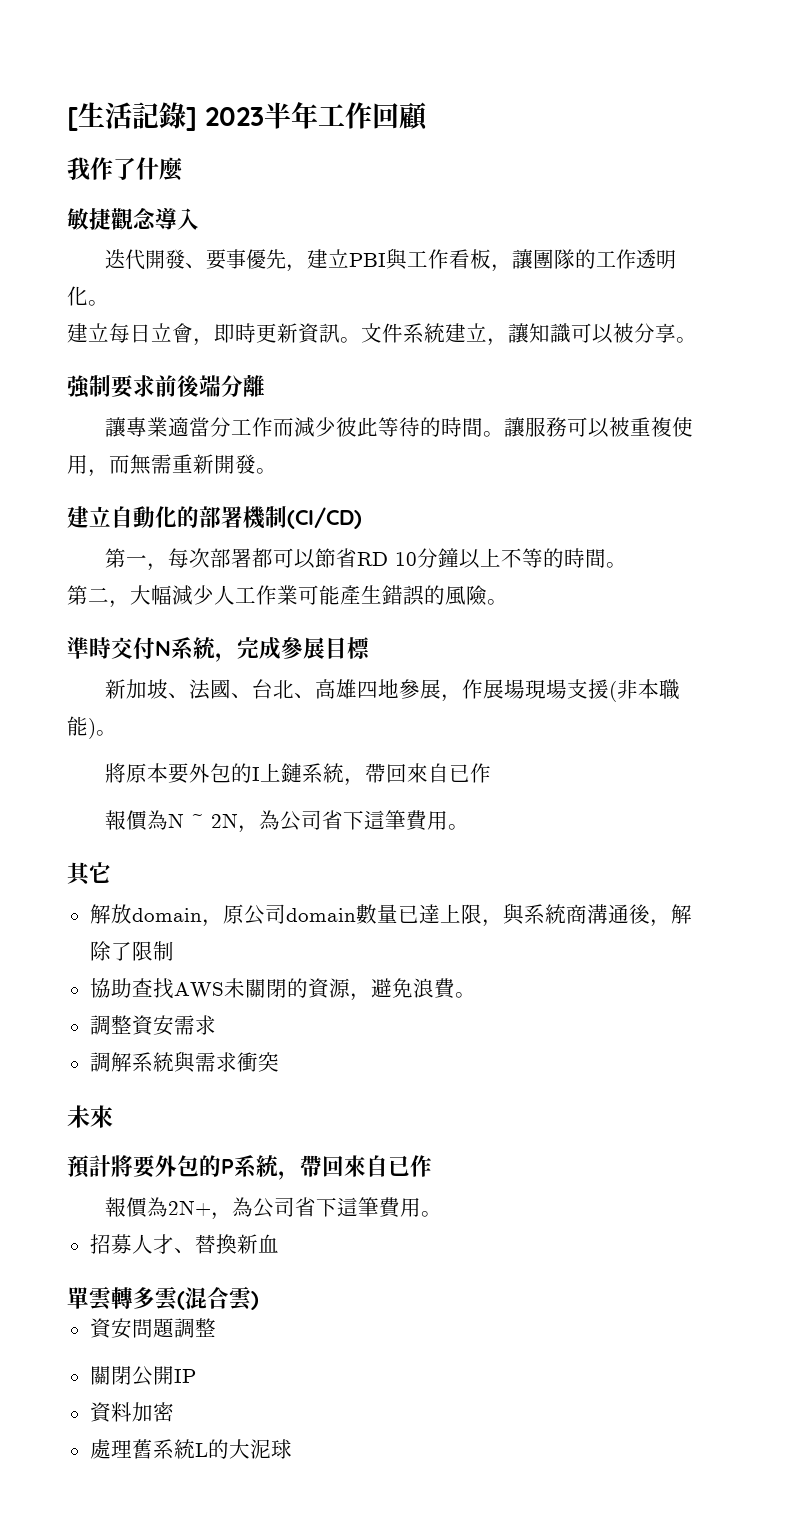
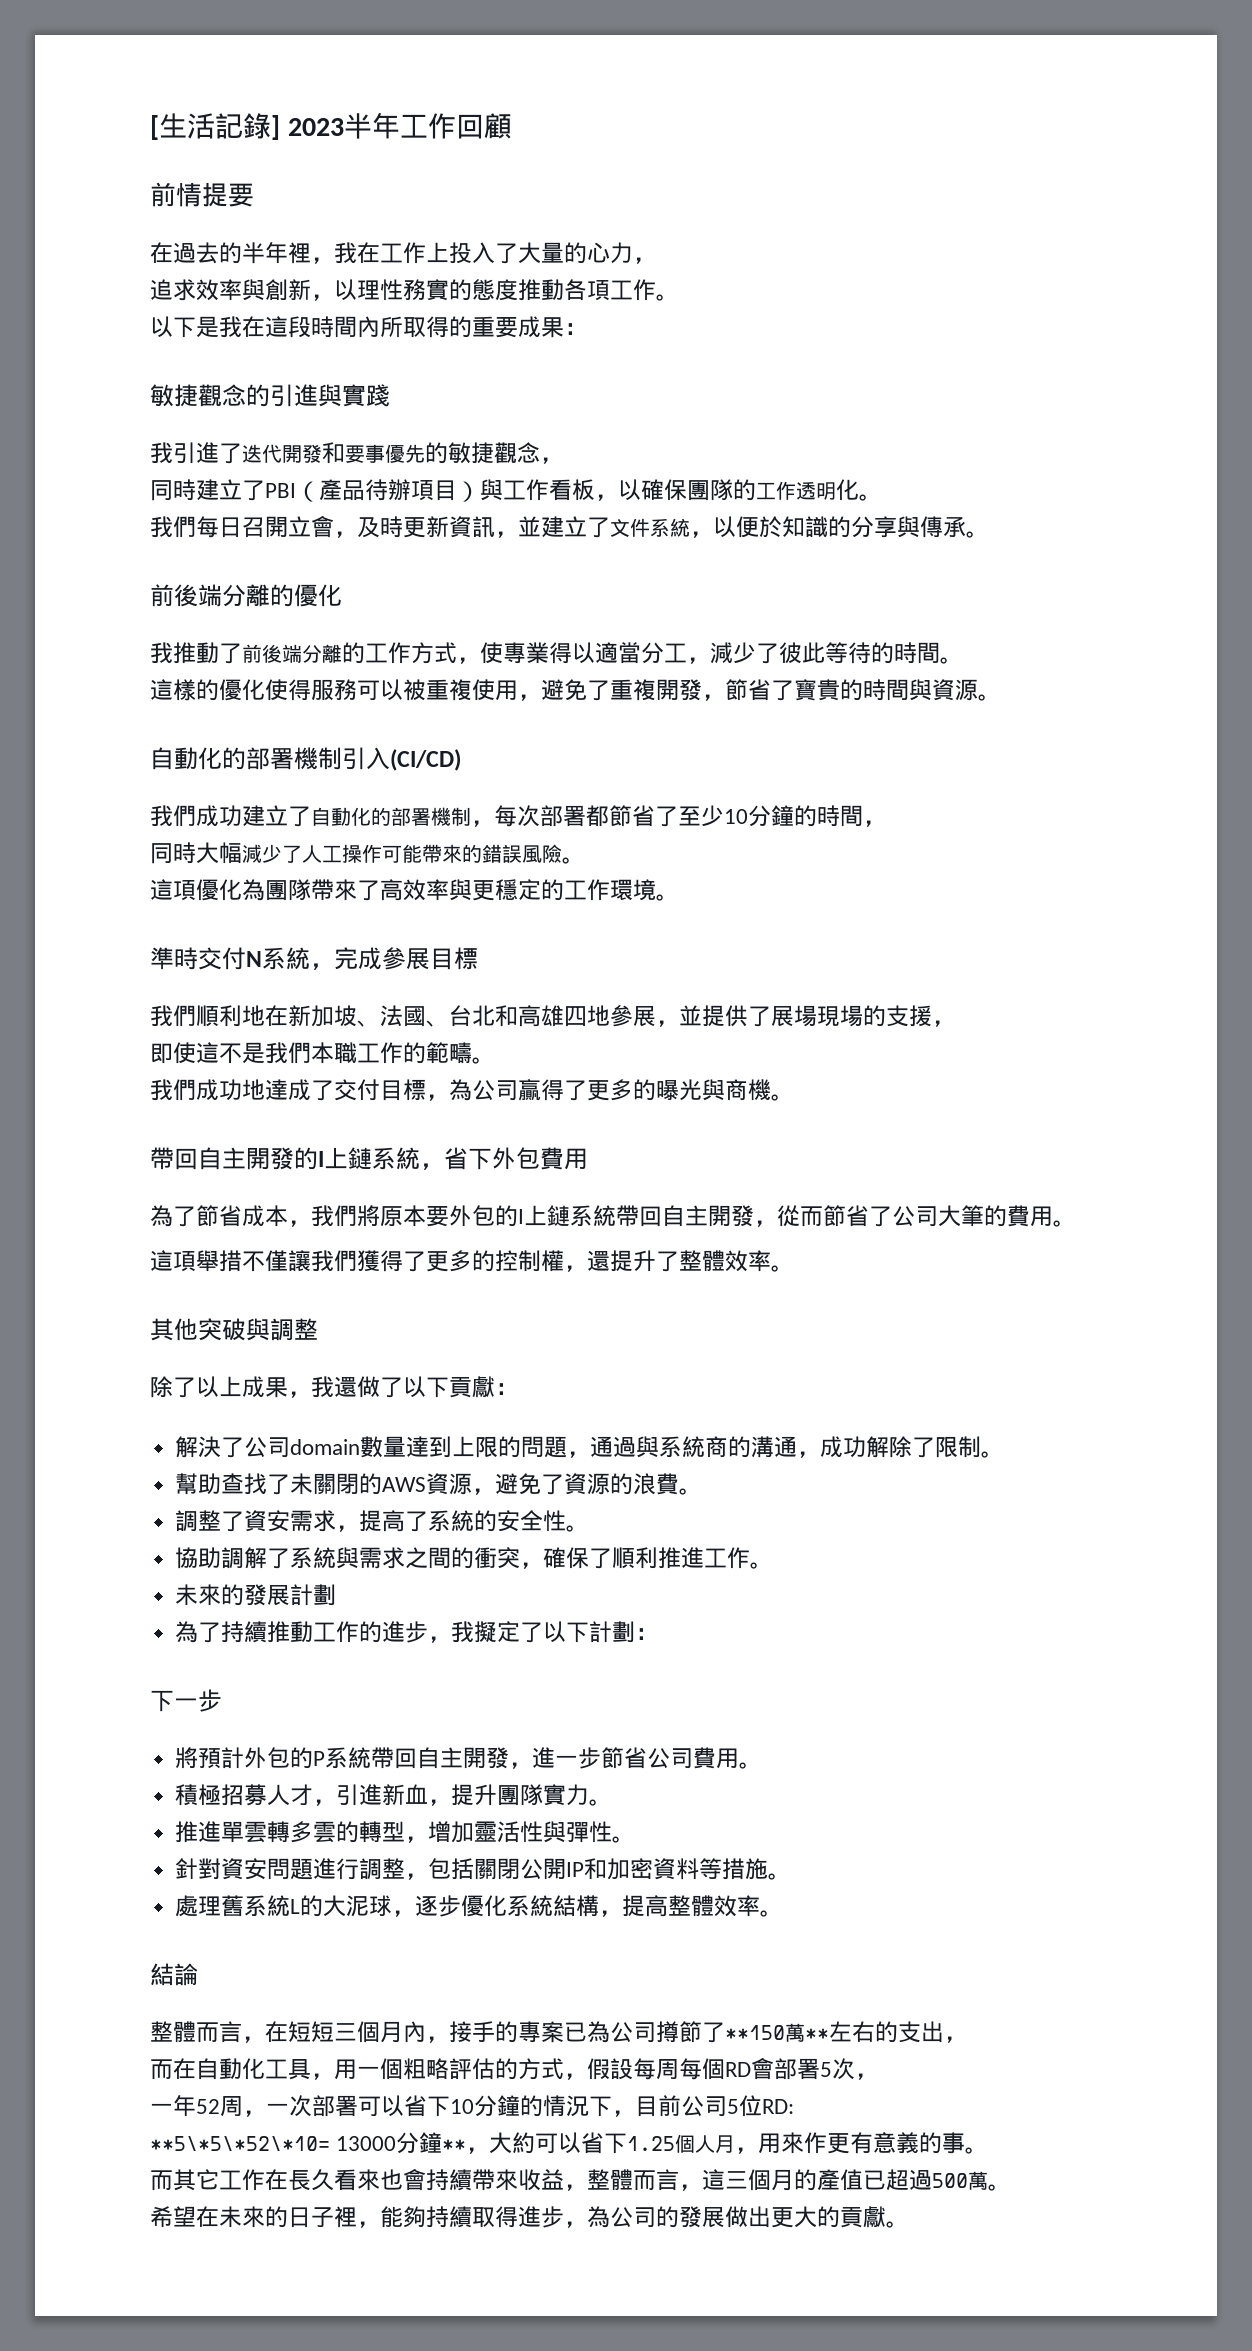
- 我作了什麼
- 敏捷觀念導入
- 迭代開發、要事優先，建立PBI與工作看板，讓團隊的工作透明化。
+ 前情提要
+ 在過去的半年裡，我在工作上投入了大量的心力，
+ 追求效率與創新，以理性務實的態度推動各項工作。
+ 以下是我在這段時間內所取得的重要成果：
+ 敏捷觀念的引進與實踐
+ 我引進了迭代開發和要事優先的敏捷觀念，
+ 同時建立了PBI（產品待辦項目）與工作看板，以確保團隊的工作透明化。
- 建立每日立會，即時更新資訊。文件系統建立，讓知識可以被分享。
- 強制要求前後端分離
- 讓專業適當分工作而減少彼此等待的時間。讓服務可以被重複使用，而無需重新開發。
- 建立自動化的部署機制(CI/CD)
+ 我們每日召開立會，及時更新資訊，並建立了文件系統，以便於知識的分享與傳承。
+ 前後端分離的優化
+ 我推動了前後端分離的工作方式，使專業得以適當分工，減少了彼此等待的時間。
+ 這樣的優化使得服務可以被重複使用，避免了重複開發，節省了寶貴的時間與資源。
+ 自動化的部署機制引入(CI/CD)
- 第一，每次部署都可以節省RD 10分鐘以上不等的時間。
- 第二，大幅減少人工作業可能產生錯誤的風險。
+ 我們成功建立了自動化的部署機制，每次部署都節省了至少10分鐘的時間，
+ 同時大幅減少了人工操作可能帶來的錯誤風險。
+ 這項優化為團隊帶來了高效率與更穩定的工作環境。
- 新加坡、法國、台北、高雄四地參展，作展場現場支援(非本職能)。
- 將原本要外包的I上鏈系統，帶回來自已作
- 報價為N ~ 2N，為公司省下這筆費用。
- 其它
- 解放domain，原公司domain數量已達上限，與系統商溝通後，解除了限制
- 協助查找AWS未關閉的資源，避免浪費。
+ 我們順利地在新加坡、法國、台北和高雄四地參展，並提供了展場現場的支援，
+ 即使這不是我們本職工作的範疇。
+ 我們成功地達成了交付目標，為公司贏得了更多的曝光與商機。
+ 帶回自主開發的I上鏈系統，省下外包費用
+ 為了節省成本，我們將原本要外包的I上鏈系統帶回自主開發，從而節省了公司大筆的費用。
+ 這項舉措不僅讓我們獲得了更多的控制權，還提升了整體效率。
+ 其他突破與調整
+ 除了以上成果，我還做了以下貢獻：
+ 解決了公司domain數量達到上限的問題，通過與系統商的溝通，成功解除了限制。
+ 幫助查找了未關閉的AWS資源，避免了資源的浪費。
- 調整資安需求
- 調解系統與需求衝突
- 未來
- 預計將要外包的P系統，帶回來自已作
- 報價為2N+，為公司省下這筆費用。
- 招募人才、替換新血
- 單雲轉多雲(混合雲)
- 資安問題調整
- 關閉公開IP
- 資料加密
+ 調整了資安需求，提高了系統的安全性。
+ 協助調解了系統與需求之間的衝突，確保了順利推進工作。
+ 未來的發展計劃
+ 為了持續推動工作的進步，我擬定了以下計劃：
+ 下一步
+ 將預計外包的P系統帶回自主開發，進一步節省公司費用。
+ 積極招募人才，引進新血，提升團隊實力。
+ 推進單雲轉多雲的轉型，增加靈活性與彈性。
+ 針對資安問題進行調整，包括關閉公開IP和加密資料等措施。
- 處理舊系統L的大泥球
+ 處理舊系統L的大泥球，逐步優化系統結構，提高整體效率。
+ 結論
+ 整體而言，在短短三個月內，接手的專案已為公司撙節了**150萬**左右的支出，
+ 而在自動化工具，用一個粗略評估的方式，假設每周每個RD會部署5次，
+ 一年52周，一次部署可以省下10分鐘的情況下，目前公司5位RD:
+ **5\*5\*52\*10= 13000分鐘**，大約可以省下1.25個人月，用來作更有意義的事。
+ 而其它工作在長久看來也會持續帶來收益，整體而言，這三個月的產值已超過500萬。
+ 希望在未來的日子裡，能夠持續取得進步，為公司的發展做出更大的貢獻。

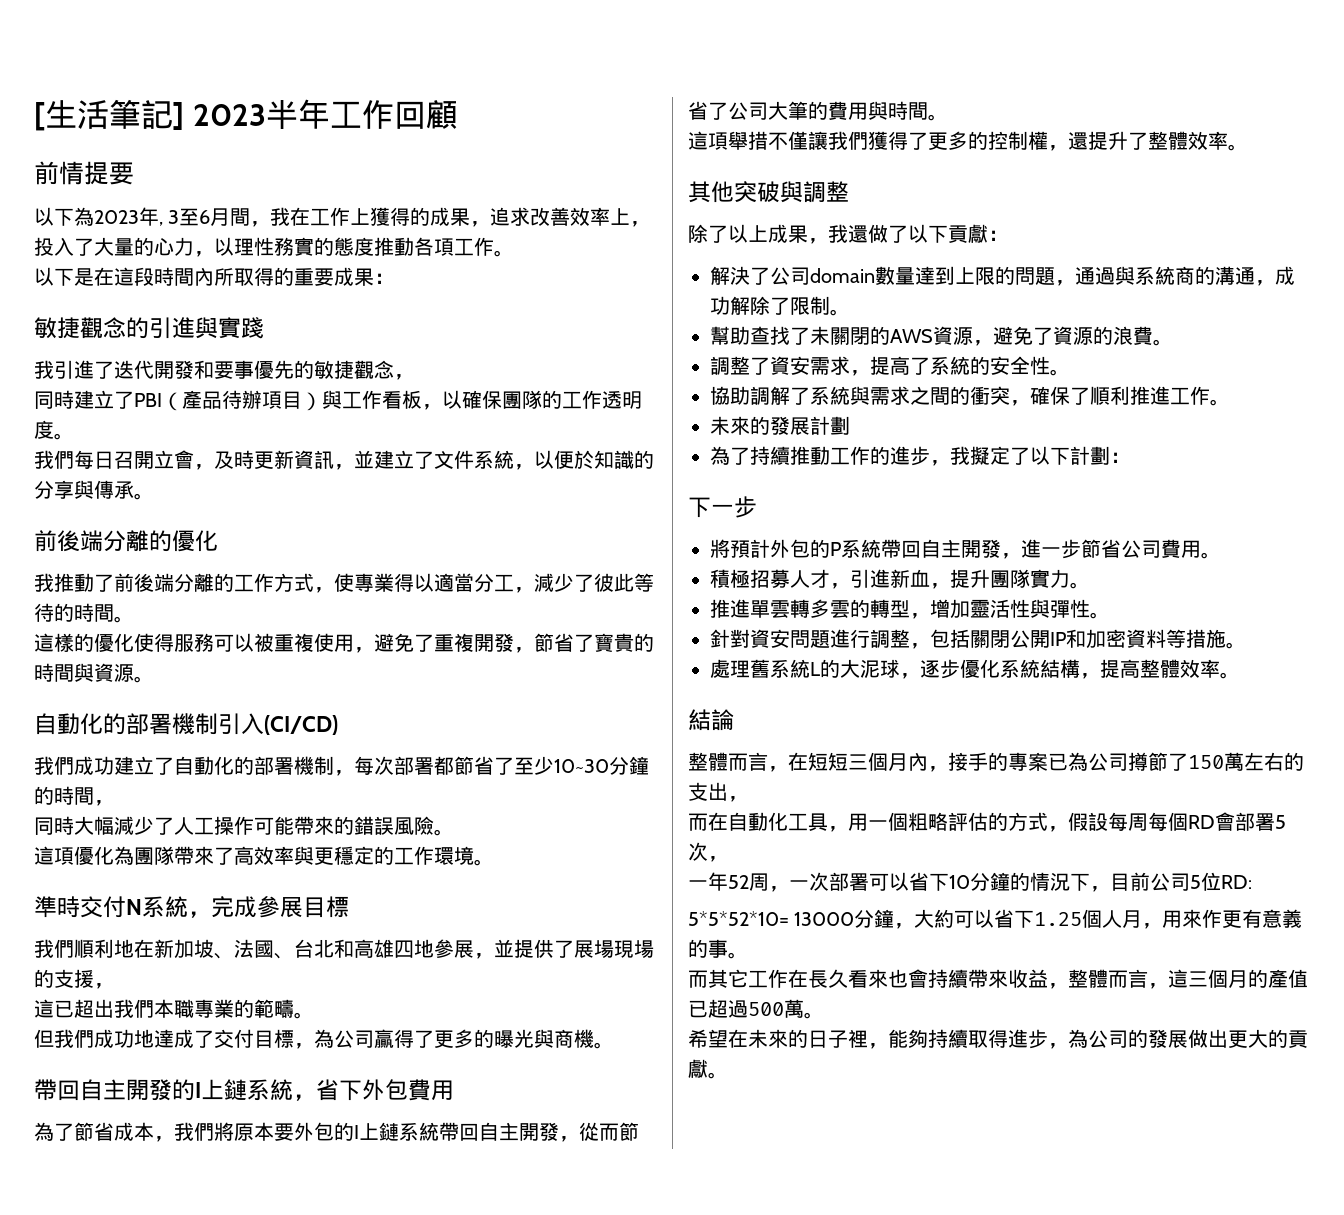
- [生活記錄] 2023半年工作回顧
+ [生活筆記] 2023半年工作回顧
- 在過去的半年裡，我在工作上投入了大量的心力，
- 追求效率與創新，以理性務實的態度推動各項工作。
+ 以下為2023年, 3至6月間，我在工作上獲得的成果，追求改善效率上，投入了大量的心力，以理性務實的態度推動各項工作。
- 以下是我在這段時間內所取得的重要成果：
+ 以下是在這段時間內所取得的重要成果：
- 同時建立了PBI（產品待辦項目）與工作看板，以確保團隊的工作透明化。
+ 同時建立了PBI（產品待辦項目）與工作看板，以確保團隊的工作透明度。
- 我們成功建立了自動化的部署機制，每次部署都節省了至少10分鐘的時間，
+ 我們成功建立了自動化的部署機制，每次部署都節省了至少10~30分鐘的時間，
- 即使這不是我們本職工作的範疇。
+ 這已超出我們本職專業的範疇。
- 我們成功地達成了交付目標，為公司贏得了更多的曝光與商機。
+ 但我們成功地達成了交付目標，為公司贏得了更多的曝光與商機。
- 為了節省成本，我們將原本要外包的I上鏈系統帶回自主開發，從而節省了公司大筆的費用。
+ 為了節省成本，我們將原本要外包的I上鏈系統帶回自主開發，從而節省了公司大筆的費用與時間。
- 整體而言，在短短三個月內，接手的專案已為公司撙節了**150萬**左右的支出，
+ 整體而言，在短短三個月內，接手的專案已為公司撙節了150萬左右的支出，
- **5\*5\*52\*10= 13000分鐘**，大約可以省下1.25個人月，用來作更有意義的事。
+ 5*5*52*10= 13000分鐘，大約可以省下1.25個人月，用來作更有意義的事。

